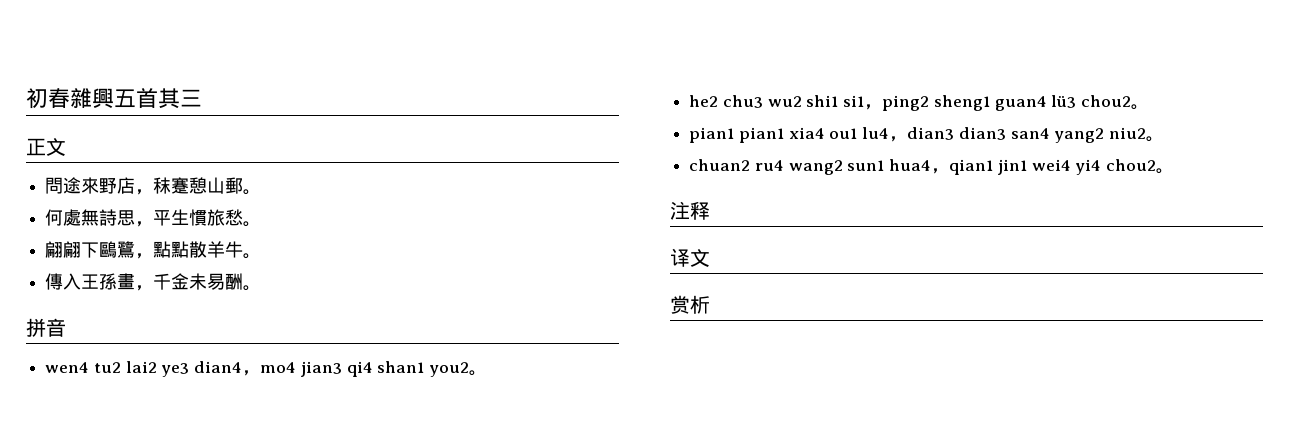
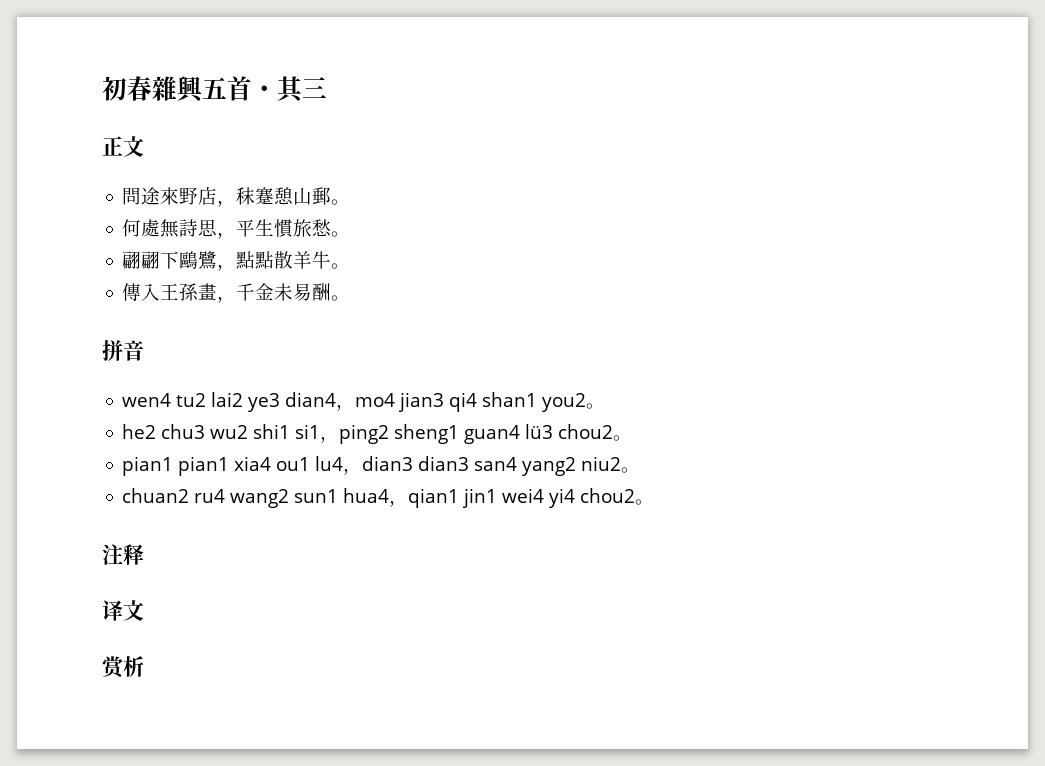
- 初春雜興五首其三
+ 初春雜興五首・其三

